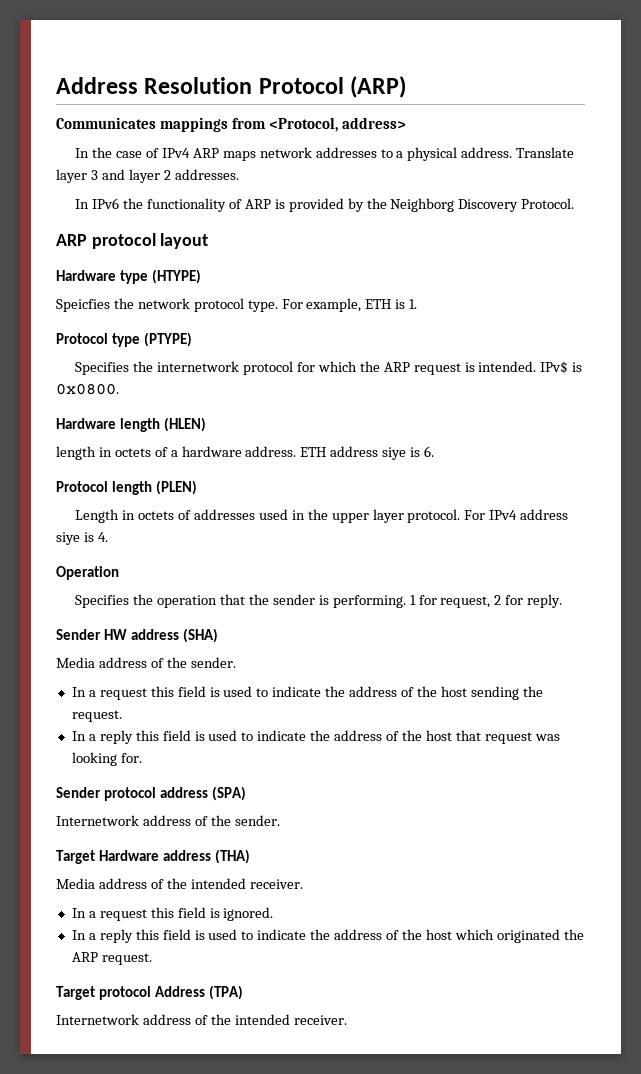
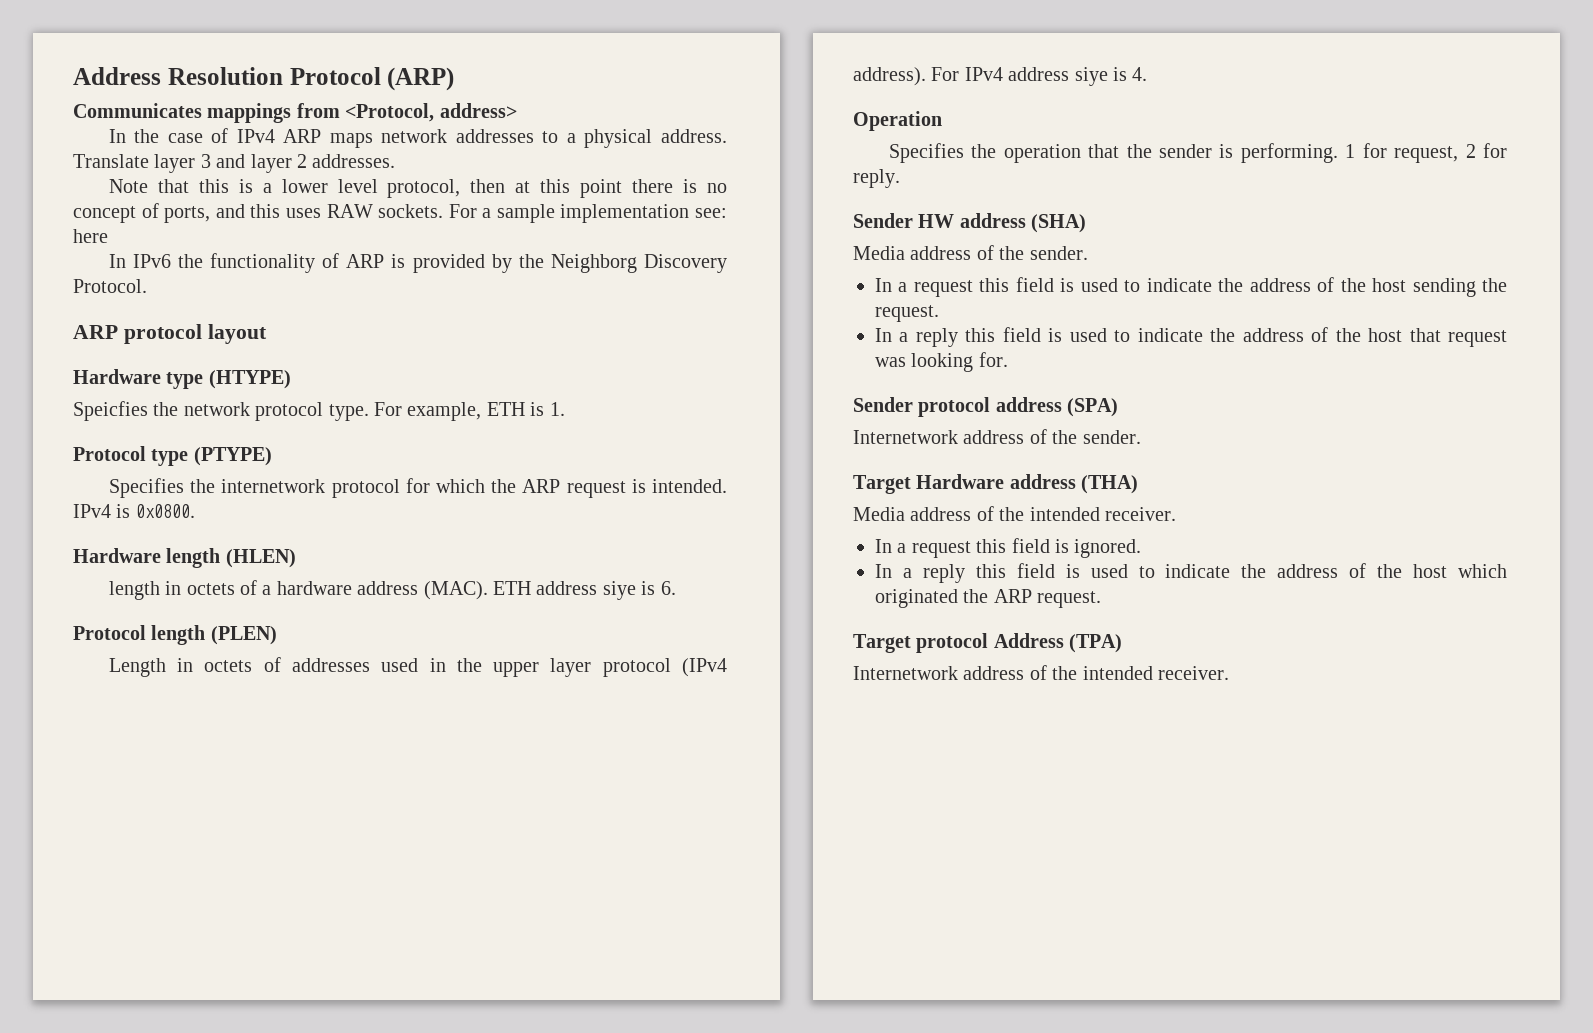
+ Note that this is a lower level protocol, then at this point there is no concept of ports, and this uses RAW sockets. For a sample implementation see: here
- IPv$ is 0x0800.
+ IPv4 is 0x0800.
- length in octets of a hardware address.
+ length in octets of a hardware address (MAC).
- Length in octets of addresses used in the upper layer protocol.
+ Length in octets of addresses used in the upper layer protocol (IPv4 address).

